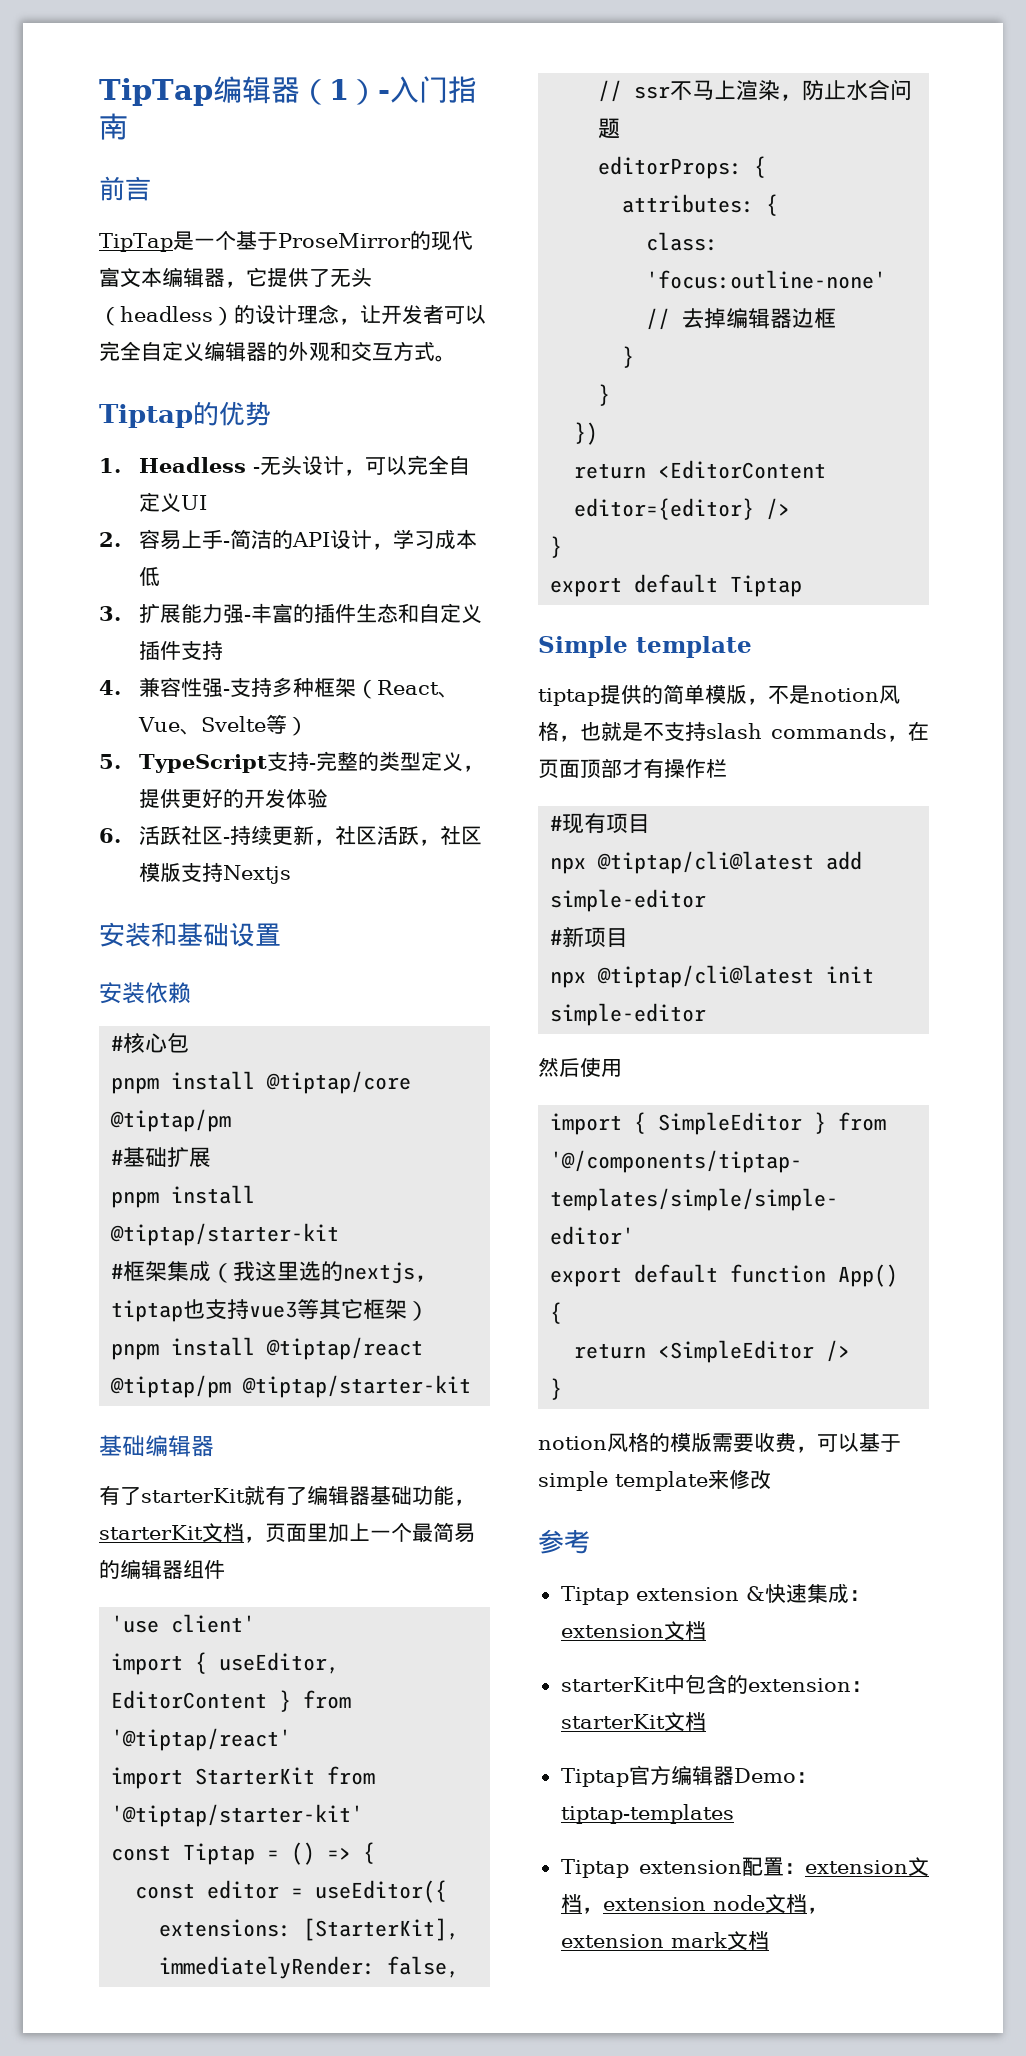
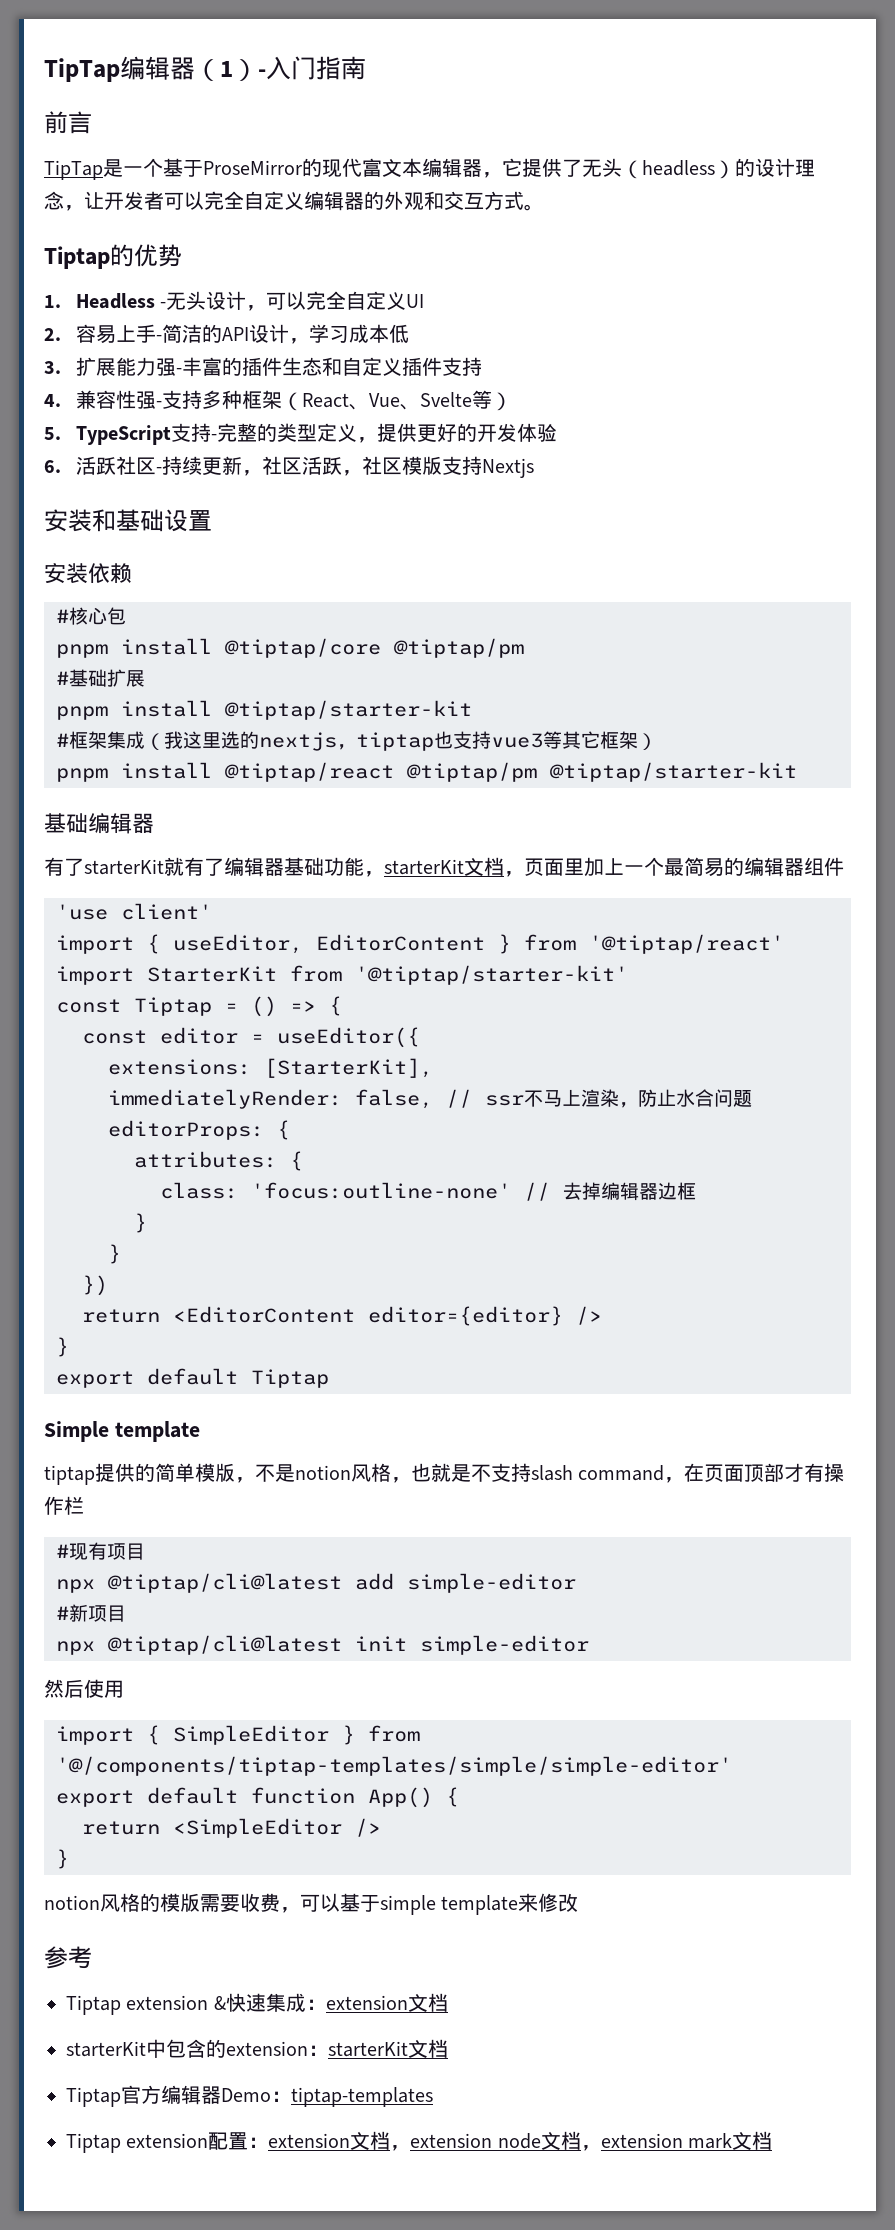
- tiptap提供的简单模版，不是notion风格，也就是不支持slash commands，在页面顶部才有操作栏
+ tiptap提供的简单模版，不是notion风格，也就是不支持slash command，在页面顶部才有操作栏

